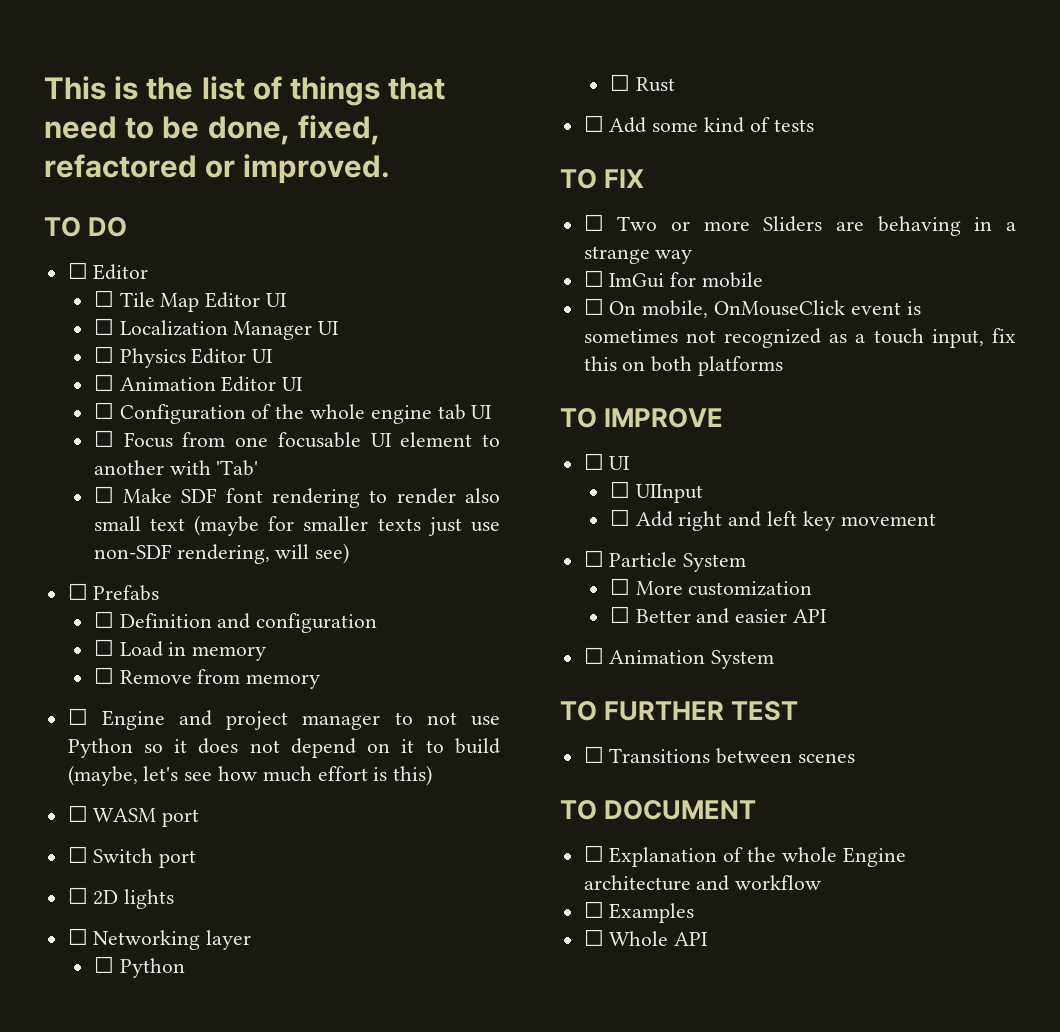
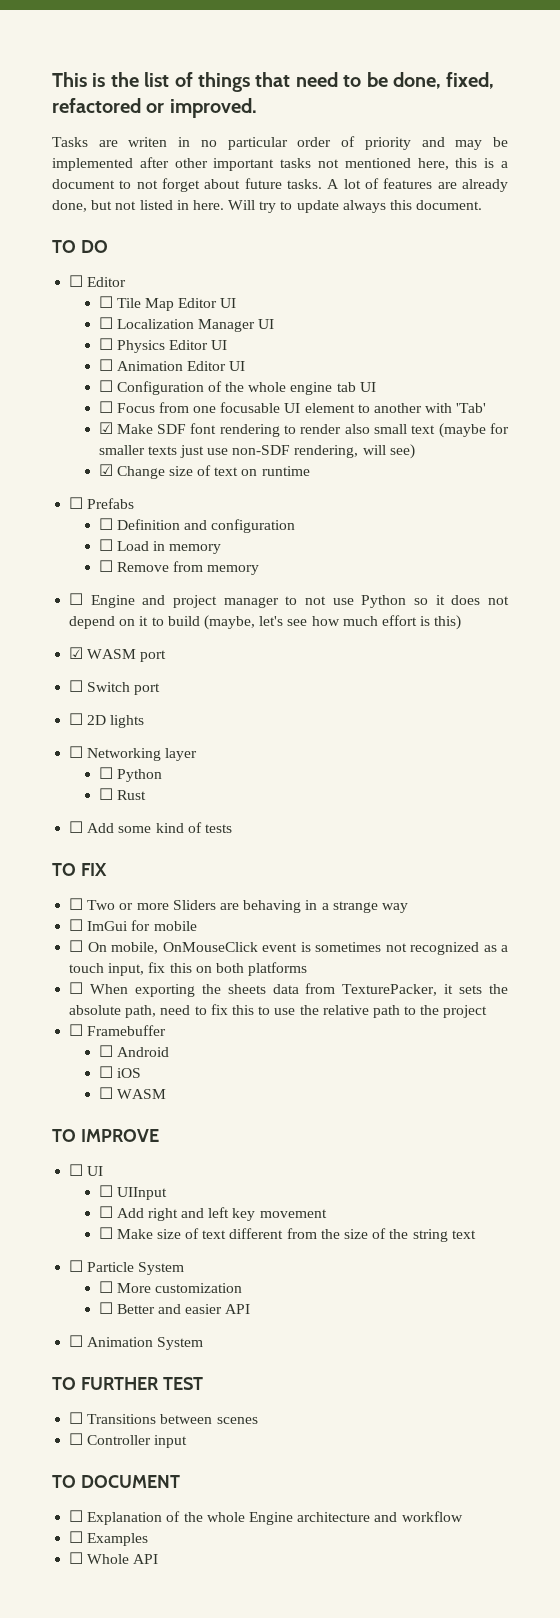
+ Tasks are writen in no particular order of priority and may be implemented after other important tasks not mentioned here, this is a document to not forget about future tasks. A lot of features are already done, but not listed in here. Will try to update always this document.
- ☐ Make SDF font rendering to render also small text (maybe for smaller texts just use non-SDF rendering, will see)
+ ☑ Make SDF font rendering to render also small text (maybe for smaller texts just use non-SDF rendering, will see)
+ ☑ Change size of text on runtime
- ☐ WASM port
+ ☑ WASM port
+ ☐ When exporting the sheets data from TexturePacker, it sets the absolute path, need to fix this to use the relative path to the project
+ ☐ Framebuffer
+ ☐ Android
+ ☐ iOS
+ ☐ WASM
+ ☐ Make size of text different from the size of the string text
+ ☐ Controller input

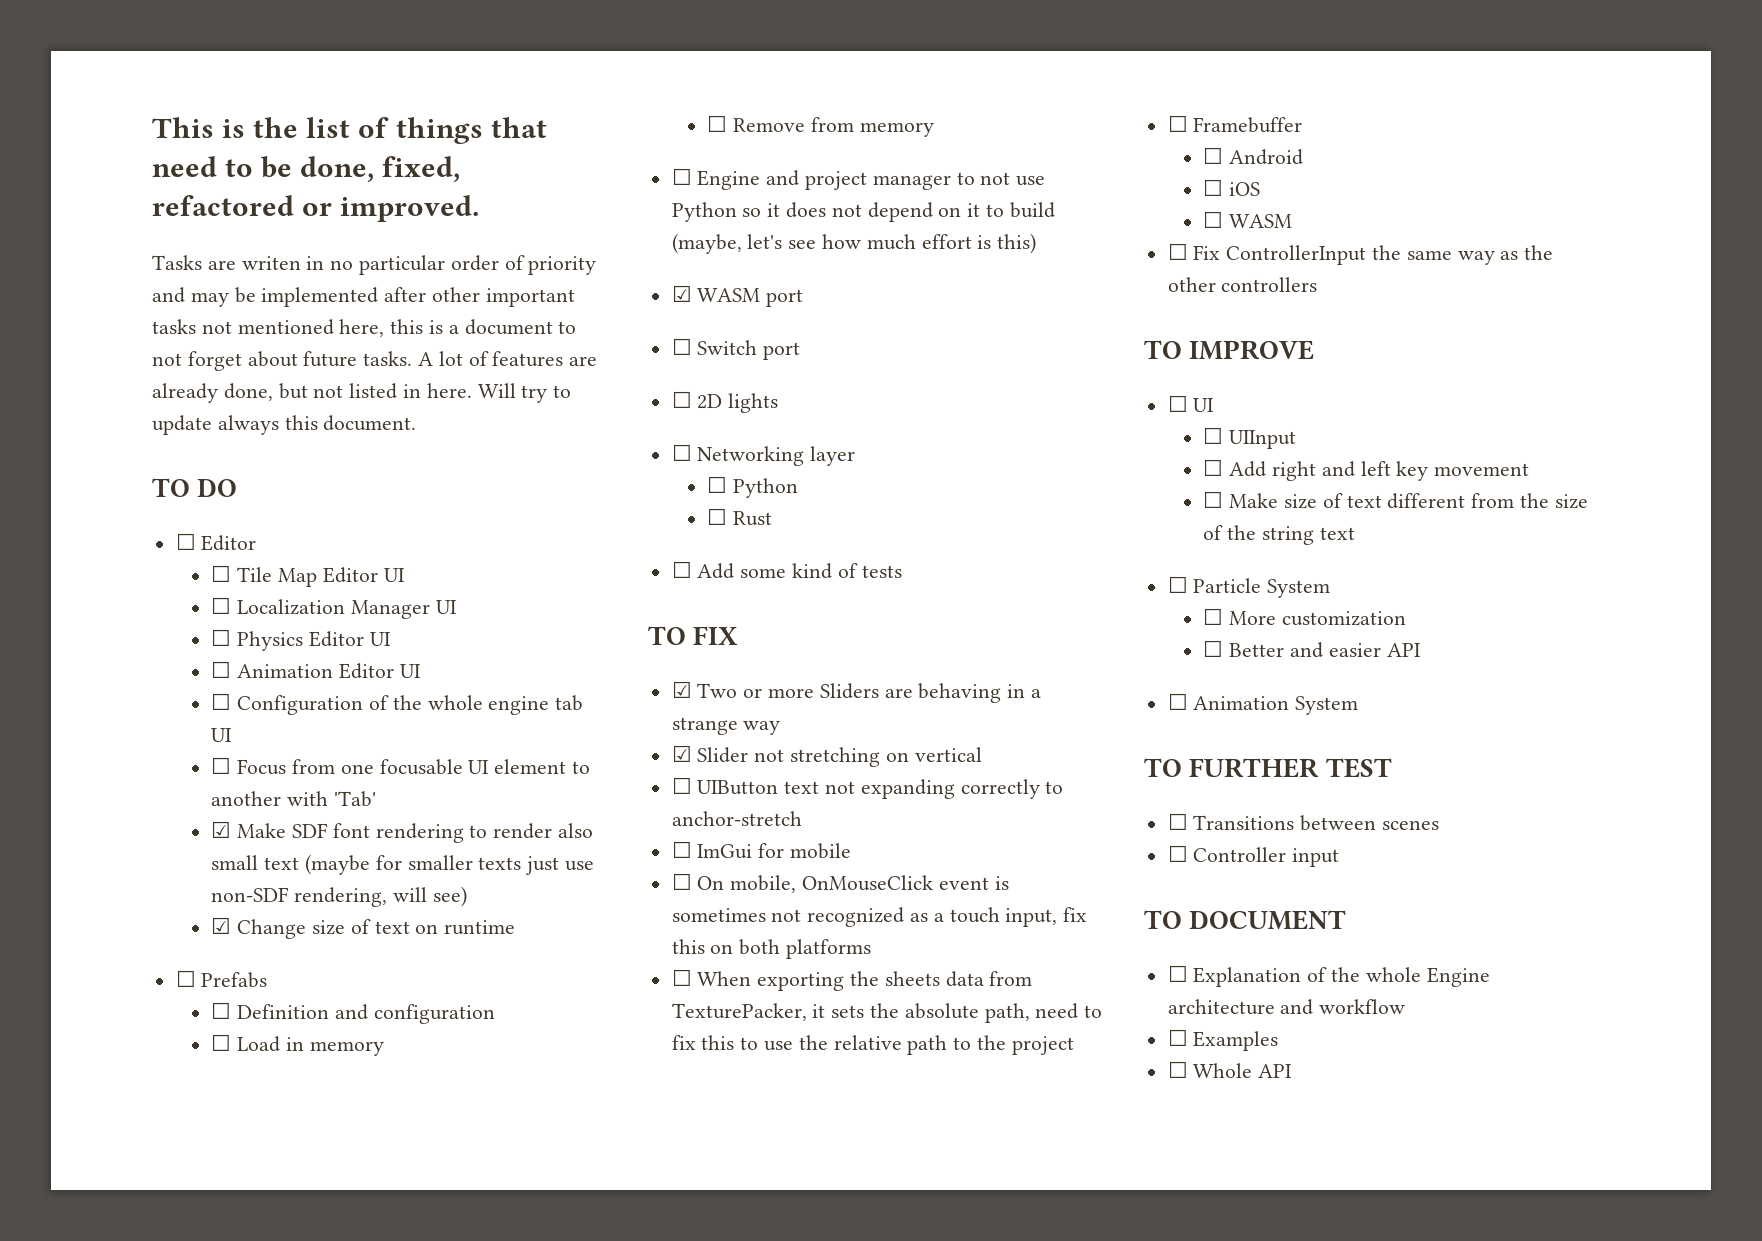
- ☐ Two or more Sliders are behaving in a strange way
+ ☑ Two or more Sliders are behaving in a strange way
+ ☑ Slider not stretching on vertical
+ ☐ UIButton text not expanding correctly to anchor-stretch
+ ☐ Fix ControllerInput the same way as the other controllers

